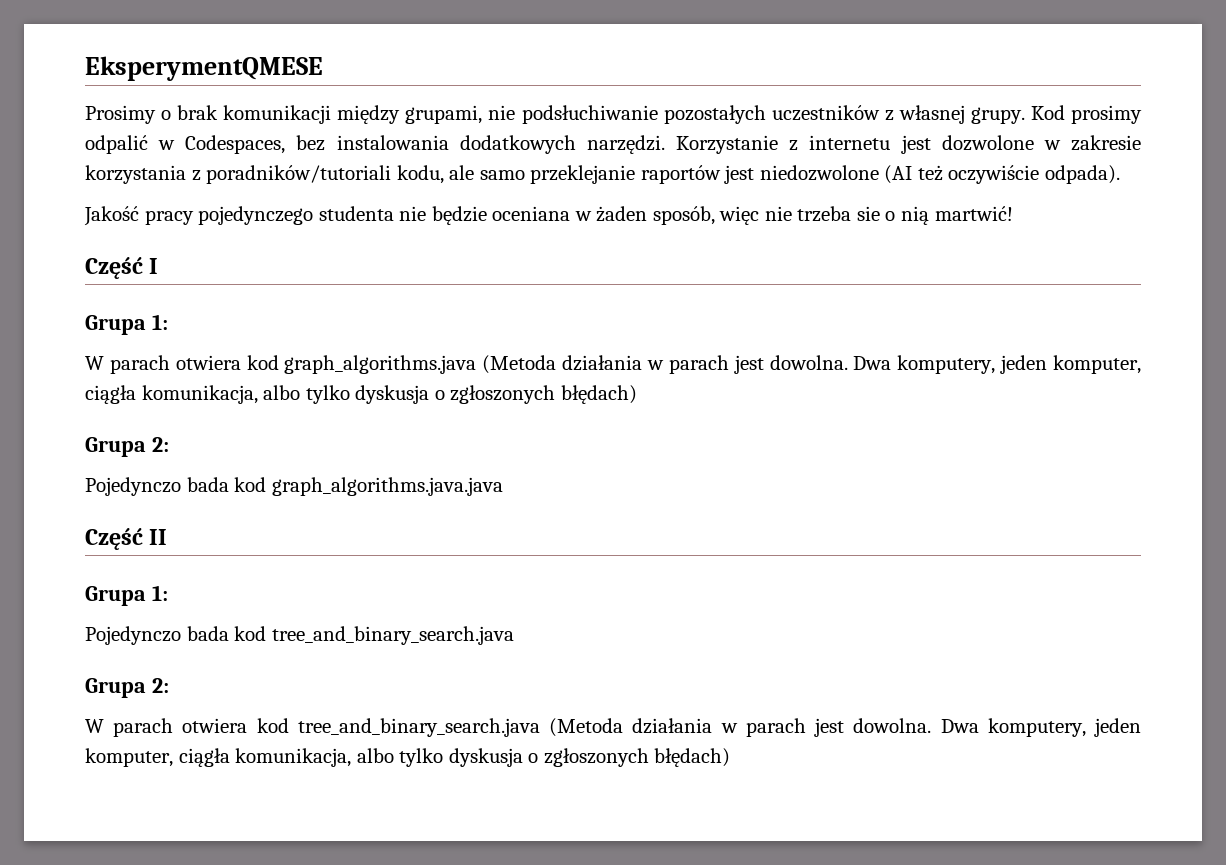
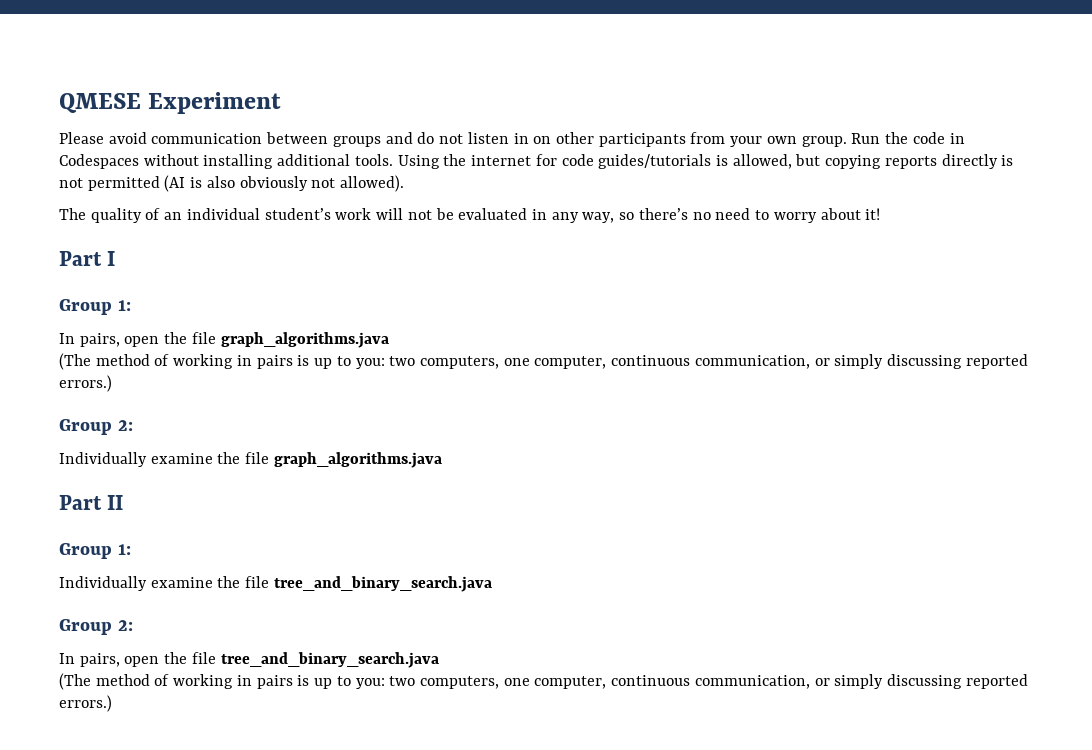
- EksperymentQMESE
- Prosimy o brak komunikacji między grupami, nie podsłuchiwanie pozostałych uczestników z własnej grupy. Kod prosimy odpalić w Codespaces, bez instalowania dodatkowych narzędzi. Korzystanie z internetu jest dozwolone w zakresie korzystania z poradników/tutoriali kodu, ale samo przeklejanie raportów jest niedozwolone (AI też oczywiście odpada).
- Jakość pracy pojedynczego studenta nie będzie oceniana w żaden sposób, więc nie trzeba sie o nią martwić!
- Część I
- Grupa 1:
- W parach otwiera kod graph_algorithms.java (Metoda działania w parach jest dowolna. Dwa komputery, jeden komputer, ciągła komunikacja, albo tylko dyskusja o zgłoszonych błędach)
- Grupa 2:
- Pojedynczo bada kod graph_algorithms.java.java
- Część II
- Grupa 1:
- Pojedynczo bada kod tree_and_binary_search.java
- Grupa 2:
- W parach otwiera kod tree_and_binary_search.java (Metoda działania w parach jest dowolna. Dwa komputery, jeden komputer, ciągła komunikacja, albo tylko dyskusja o zgłoszonych błędach)
+ QMESE Experiment
+ Please avoid communication between groups and do not listen in on other participants from your own group. Run the code in Codespaces without installing additional tools. Using the internet for code guides/tutorials is allowed, but copying reports directly is not permitted (AI is also obviously not allowed).
+ The quality of an individual student’s work will not be evaluated in any way, so there’s no need to worry about it!
+ Part I
+ Group 1:
+ In pairs, open the file graph_algorithms.java
+ (The method of working in pairs is up to you: two computers, one computer, continuous communication, or simply discussing reported errors.)
+ Group 2:
+ Individually examine the file graph_algorithms.java
+ Part II
+ Group 1:
+ Individually examine the file tree_and_binary_search.java
+ Group 2:
+ In pairs, open the file tree_and_binary_search.java
+ (The method of working in pairs is up to you: two computers, one computer, continuous communication, or simply discussing reported errors.)

